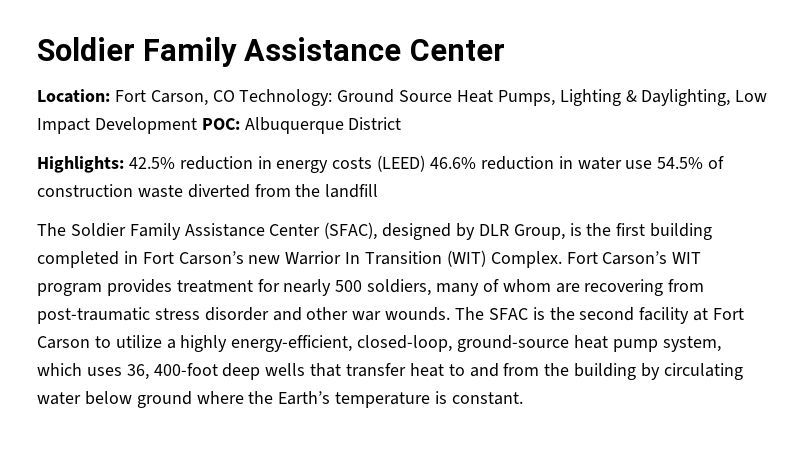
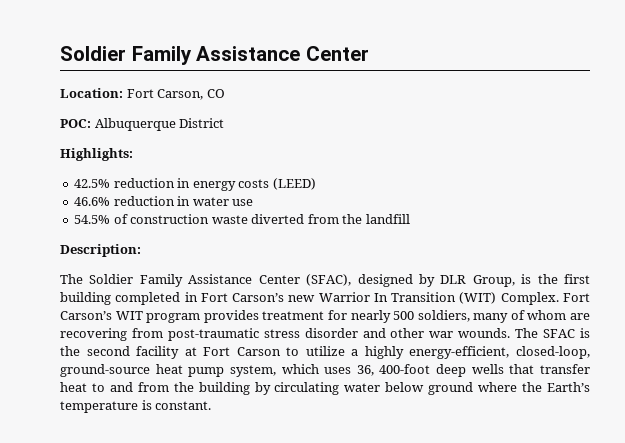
- Location: Fort Carson, CO Technology: Ground Source Heat Pumps, Lighting & Daylighting, Low Impact Development POC: Albuquerque District
+ Location: Fort Carson, CO
+ POC: Albuquerque District
- Highlights: 42.5% reduction in energy costs (LEED) 46.6% reduction in water use 54.5% of construction waste diverted from the landfill
+ Highlights:
+ 42.5% reduction in energy costs (LEED)
+ 46.6% reduction in water use
+ 54.5% of construction waste diverted from the landfill
+ Description:

